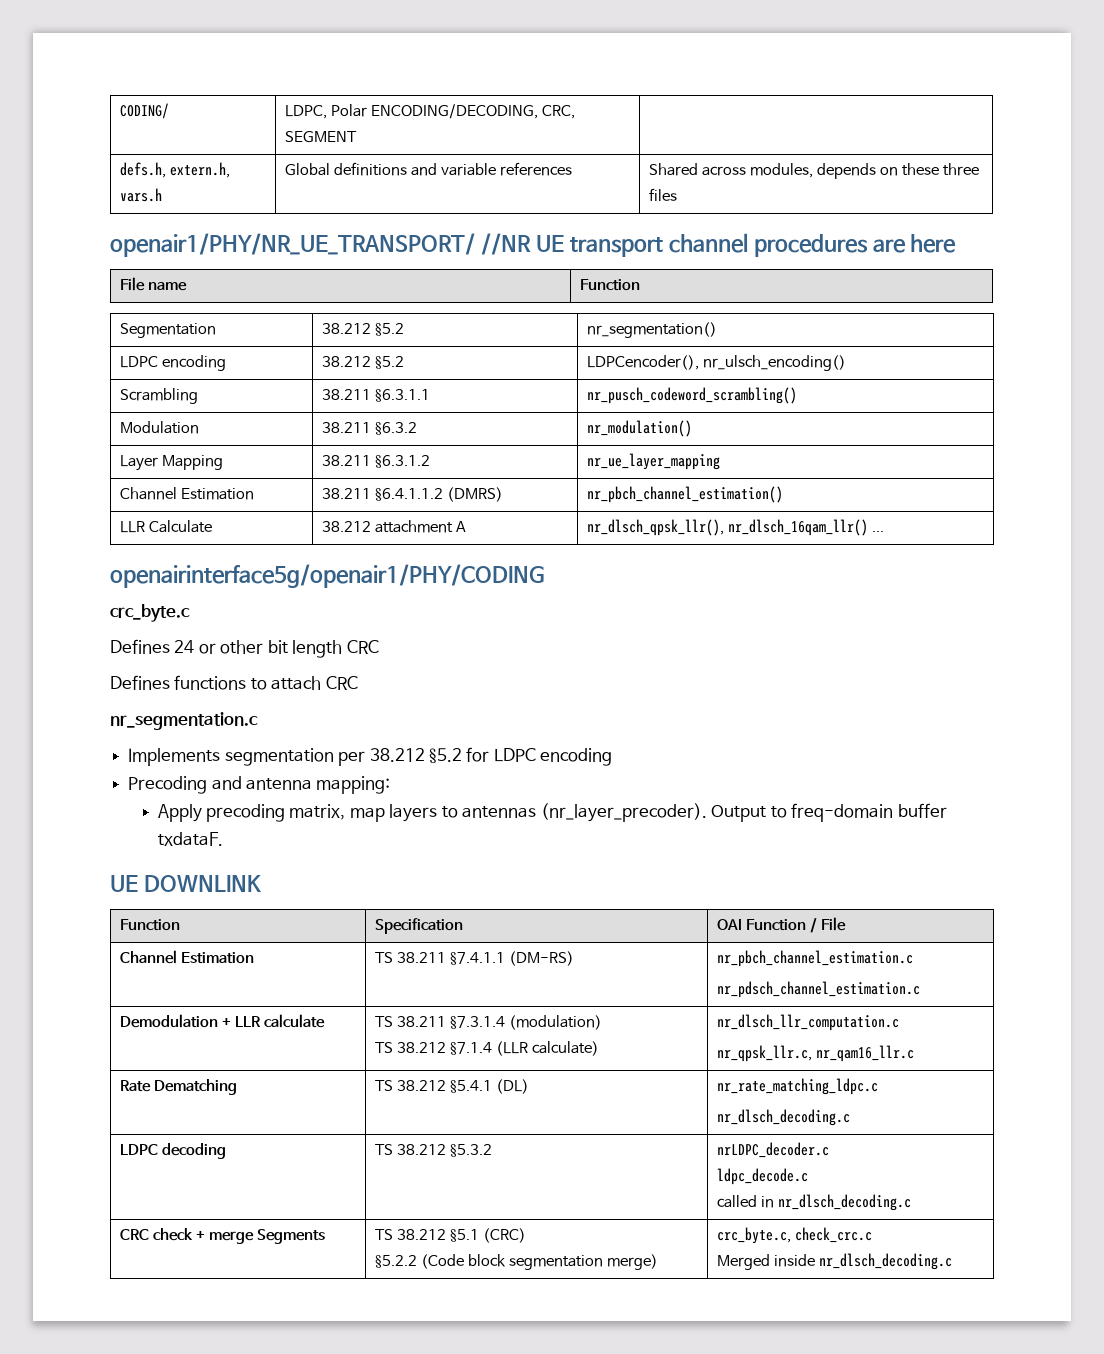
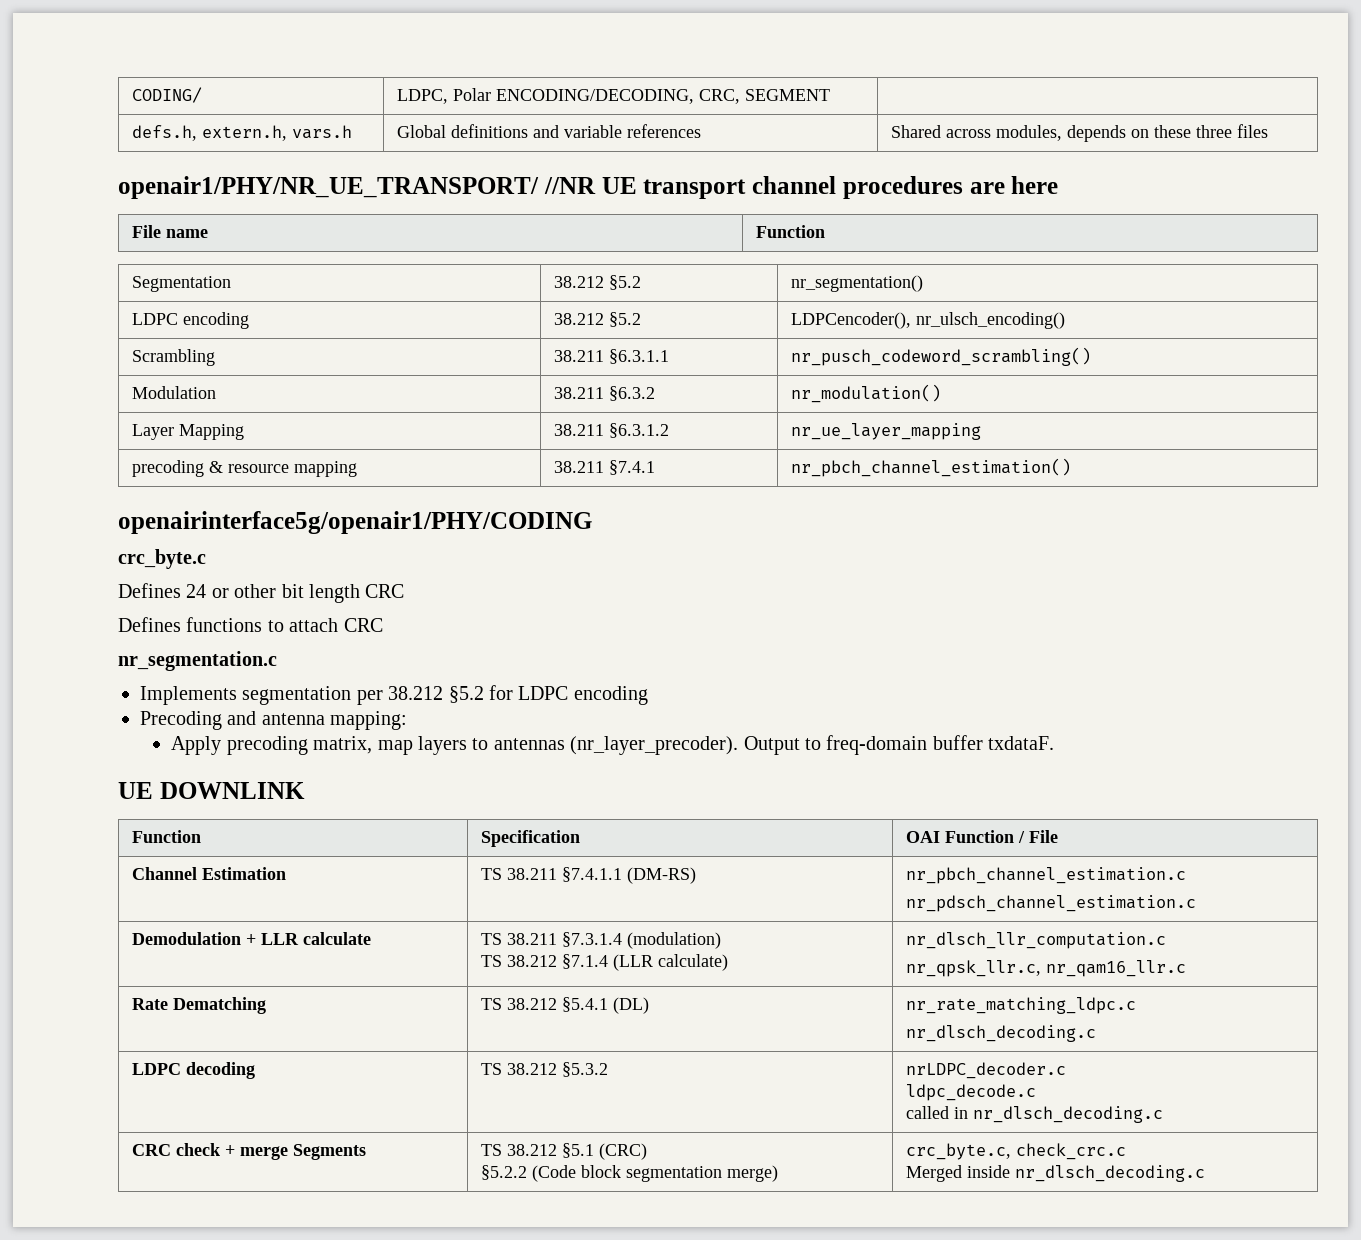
- Channel Estimation | 38.211 §6.4.1.1.2 (DMRS) | nr_pbch_channel_estimation()
+ precoding & resource mapping | 38.211 §7.4.1 | nr_pbch_channel_estimation()
- LLR Calculate | 38.212 attachment A | nr_dlsch_qpsk_llr(), nr_dlsch_16qam_llr() ...

